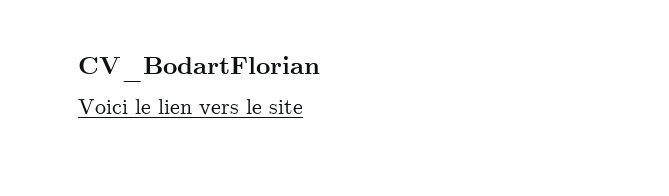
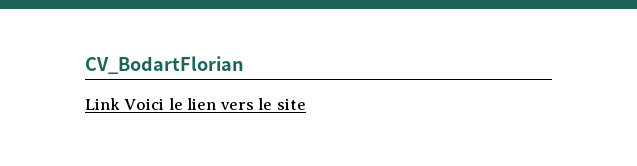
- Voici le lien vers le site
+ Link Voici le lien vers le site

